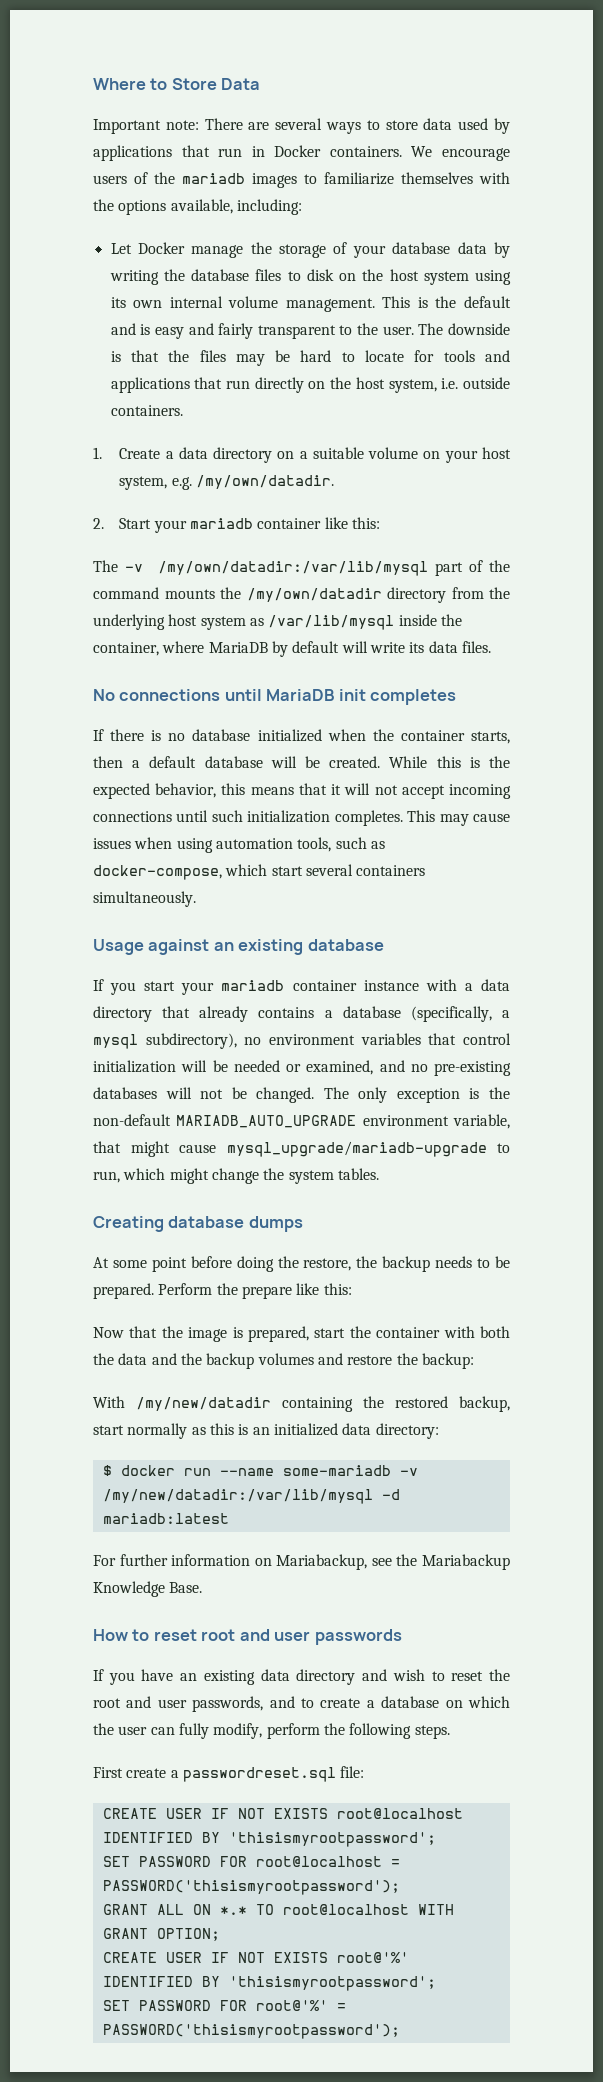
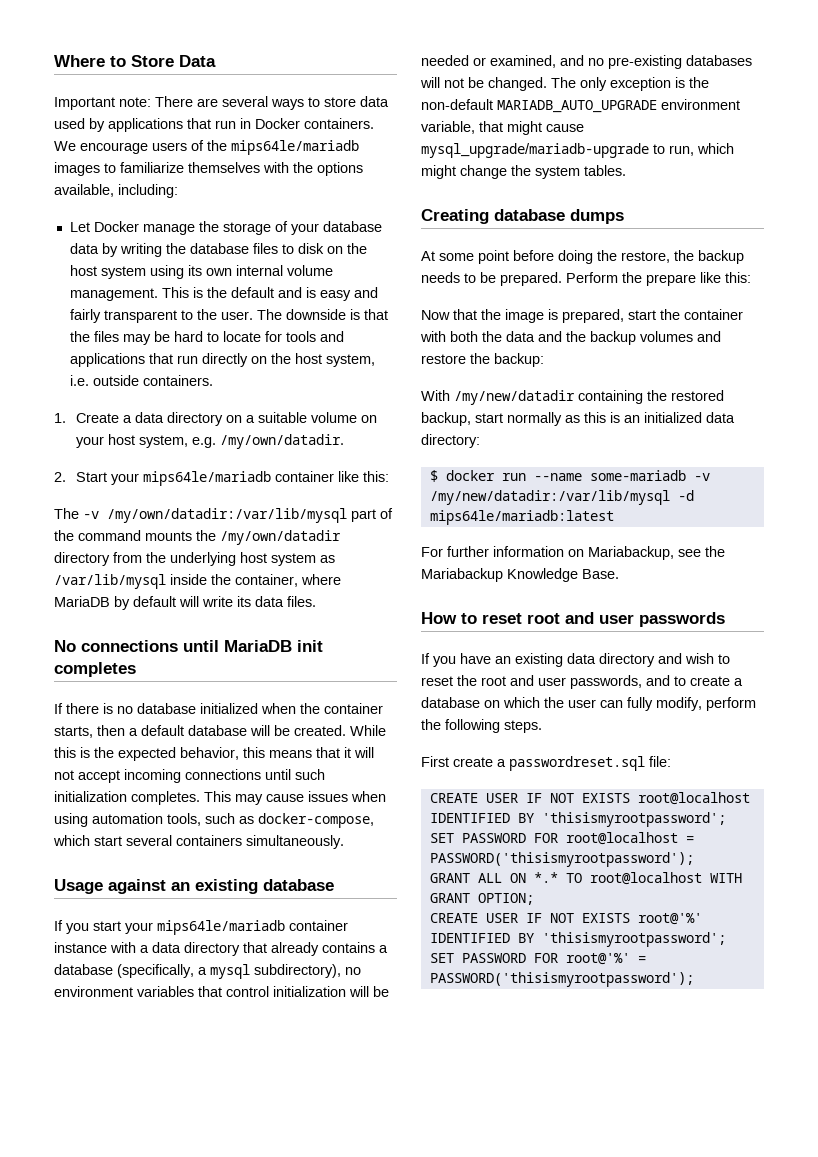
- We encourage users of the mariadb images to familiarize themselves with the options available, including:
+ We encourage users of the mips64le/mariadb images to familiarize themselves with the options available, including:
- 2. Start your mariadb container like this:
+ 2. Start your mips64le/mariadb container like this:
- If you start your mariadb container instance with a data directory that already contains a database (specifically, a mysql subdirectory), no environment variables that control initialization will be needed or examined, and no pre-existing databases will not be changed.
+ If you start your mips64le/mariadb container instance with a data directory that already contains a database (specifically, a mysql subdirectory), no environment variables that control initialization will be needed or examined, and no pre-existing databases will not be changed.
- $ docker run --name some-mariadb -v /my/new/datadir:/var/lib/mysql -d mariadb:latest
+ $ docker run --name some-mariadb -v /my/new/datadir:/var/lib/mysql -d mips64le/mariadb:latest

